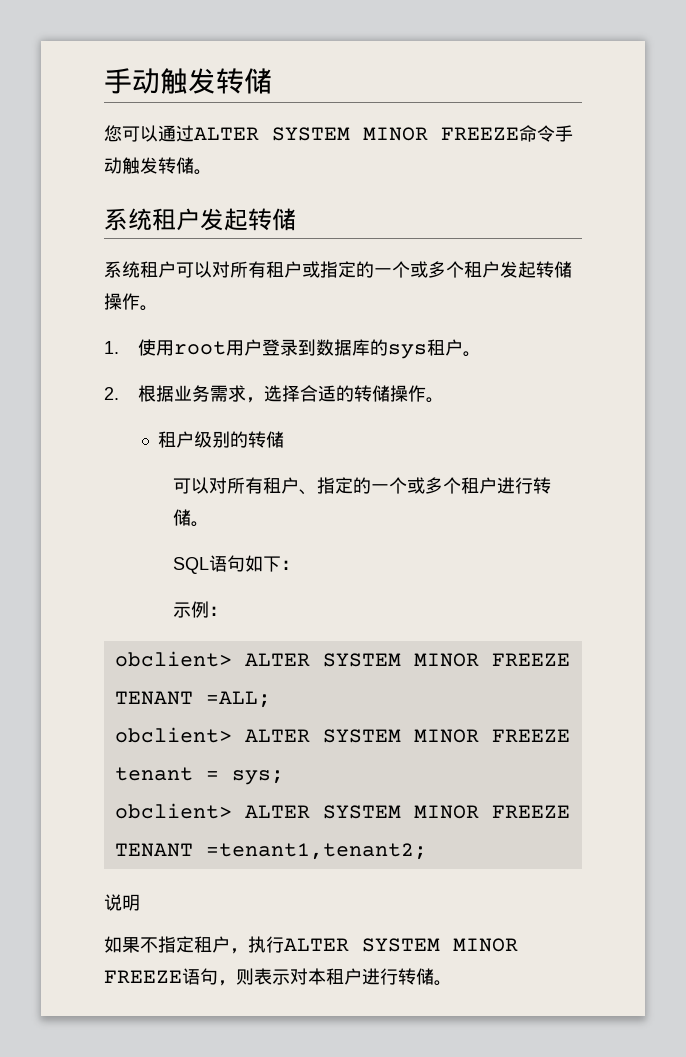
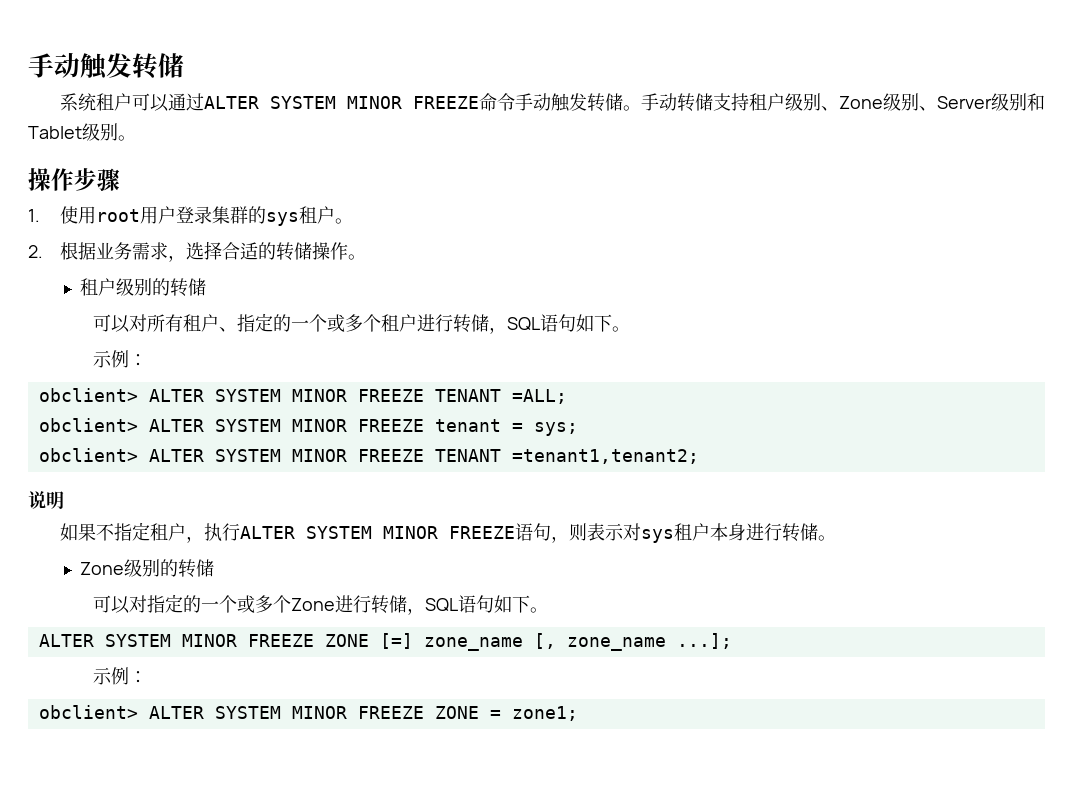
- 您可以通过ALTER SYSTEM MINOR FREEZE命令手动触发转储。
- 系统租户发起转储
- 系统租户可以对所有租户或指定的一个或多个租户发起转储操作。
+ 系统租户可以通过ALTER SYSTEM MINOR FREEZE命令手动触发转储。手动转储支持租户级别、Zone级别、Server级别和Tablet级别。
+ 操作步骤
- 1.使用root用户登录到数据库的sys租户。
+ 1.使用root用户登录集群的sys租户。
- 可以对所有租户、指定的一个或多个租户进行转储。
- SQL语句如下：
+ 可以对所有租户、指定的一个或多个租户进行转储，SQL语句如下。
- 如果不指定租户，执行ALTER SYSTEM MINOR FREEZE语句，则表示对本租户进行转储。
+ 如果不指定租户，执行ALTER SYSTEM MINOR FREEZE语句，则表示对sys租户本身进行转储。
+ Zone级别的转储
+ 可以对指定的一个或多个Zone进行转储，SQL语句如下。
+ ALTER SYSTEM MINOR FREEZE ZONE [=] zone_name [, zone_name ...];
+ 示例：
+ obclient> ALTER SYSTEM MINOR FREEZE ZONE = zone1;

